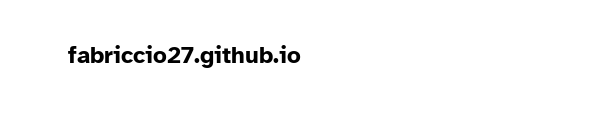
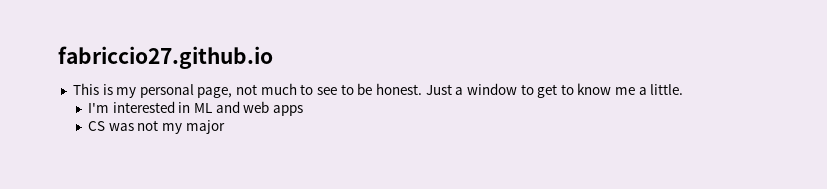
+ This is my personal page, not much to see to be honest. Just a window to get to know me a little.
+ I'm interested in ML and web apps
+ CS was not my major

